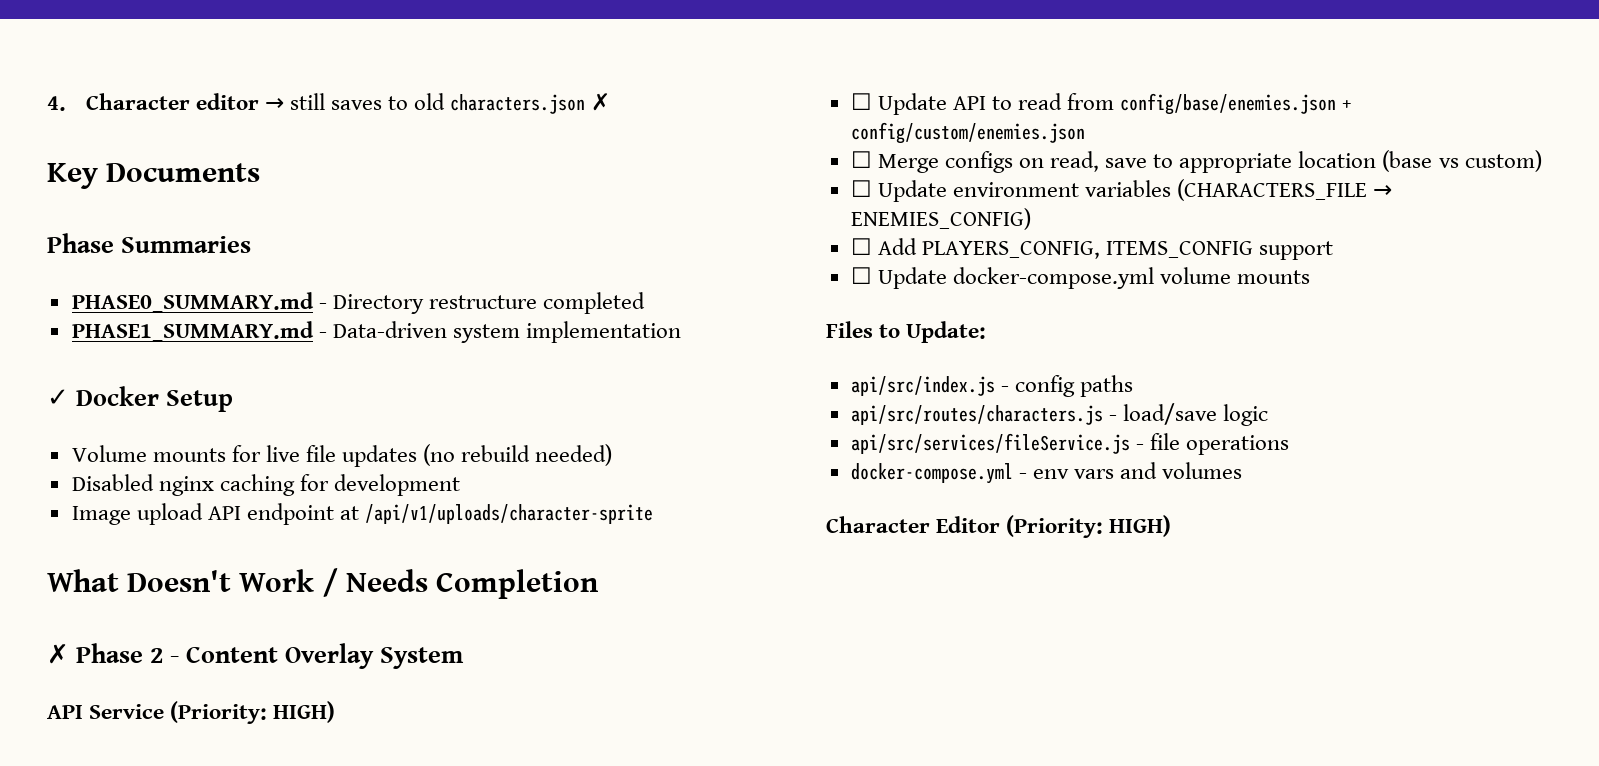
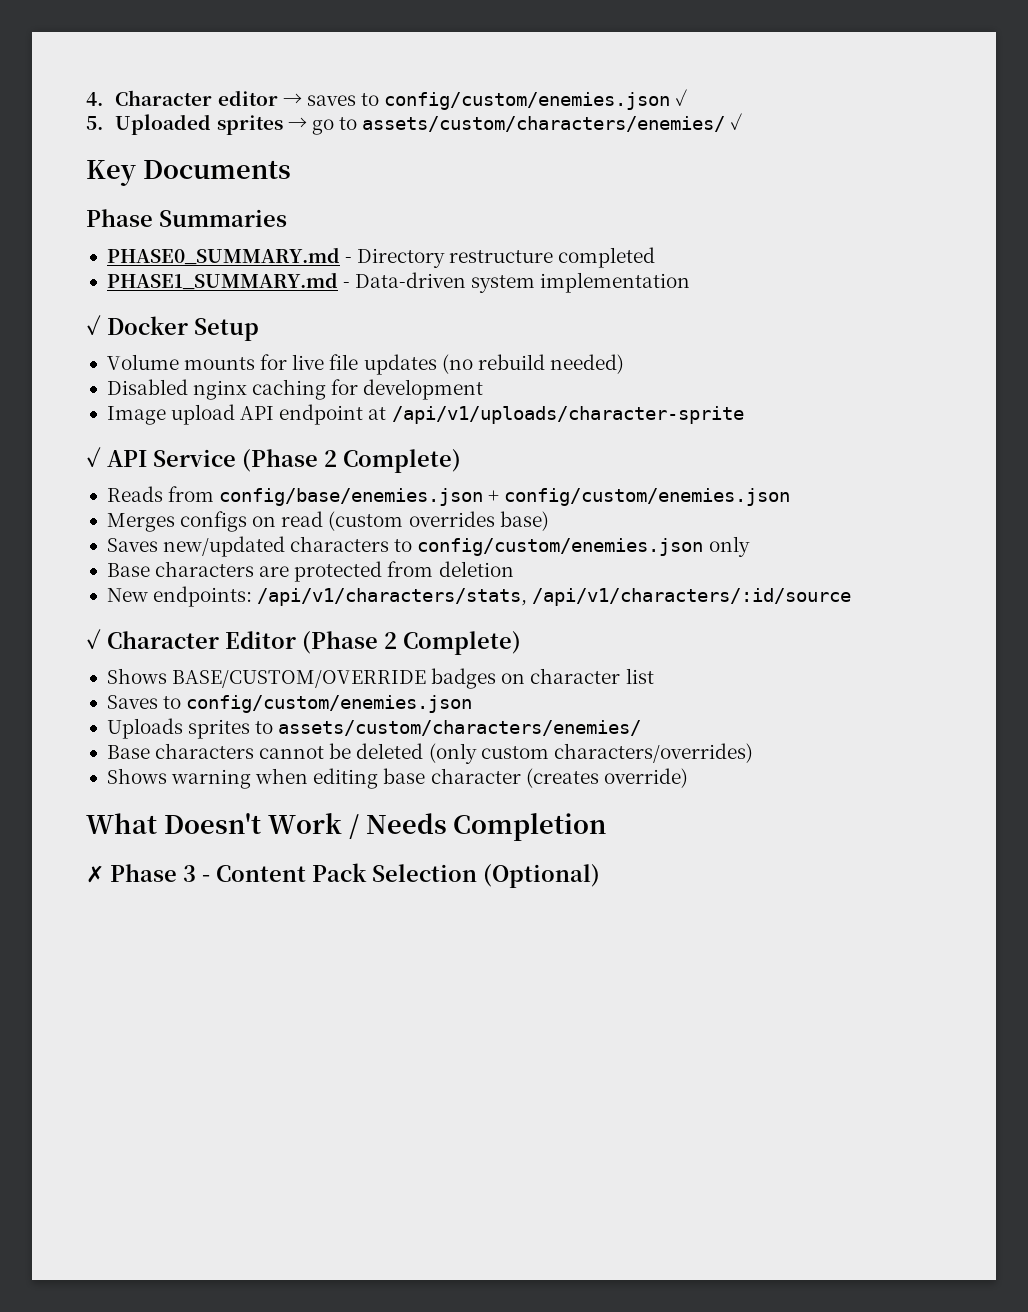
- 4. Character editor → still saves to old characters.json ✗
+ 4. Character editor → saves to config/custom/enemies.json ✓
+ 5. Uploaded sprites → go to assets/custom/characters/enemies/ ✓
+ ✓ API Service (Phase 2 Complete)
+ Reads from config/base/enemies.json + config/custom/enemies.json
+ Merges configs on read (custom overrides base)
+ Saves new/updated characters to config/custom/enemies.json only
+ Base characters are protected from deletion
+ New endpoints: /api/v1/characters/stats, /api/v1/characters/:id/source
+ ✓ Character Editor (Phase 2 Complete)
+ Shows BASE/CUSTOM/OVERRIDE badges on character list
+ Saves to config/custom/enemies.json
+ Uploads sprites to assets/custom/characters/enemies/
+ Base characters cannot be deleted (only custom characters/overrides)
+ Shows warning when editing base character (creates override)
- ✗ Phase 2 - Content Overlay System
- API Service (Priority: HIGH)
- ☐ Update API to read from config/base/enemies.json + config/custom/enemies.json
- ☐ Merge configs on read, save to appropriate location (base vs custom)
- ☐ Update environment variables (CHARACTERS_FILE → ENEMIES_CONFIG)
- ☐ Add PLAYERS_CONFIG, ITEMS_CONFIG support
- ☐ Update docker-compose.yml volume mounts
- Files to Update:
- api/src/index.js - config paths
- api/src/routes/characters.js - load/save logic
- api/src/services/fileService.js - file operations
- docker-compose.yml - env vars and volumes
- Character Editor (Priority: HIGH)
+ ✗ Phase 3 - Content Pack Selection (Optional)

